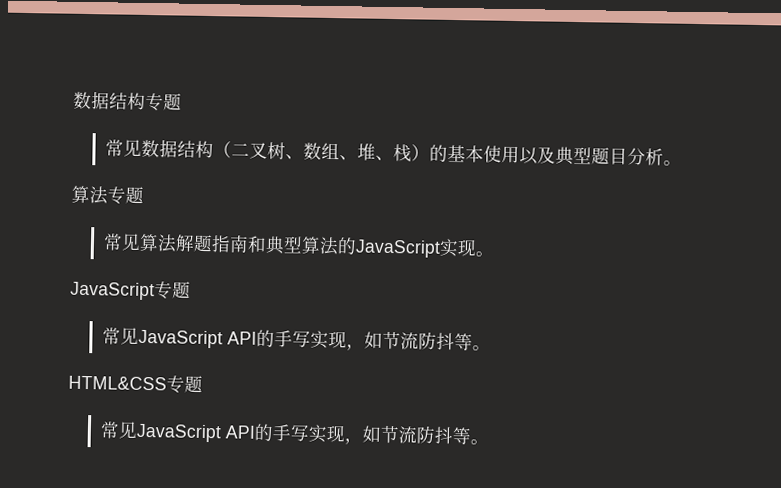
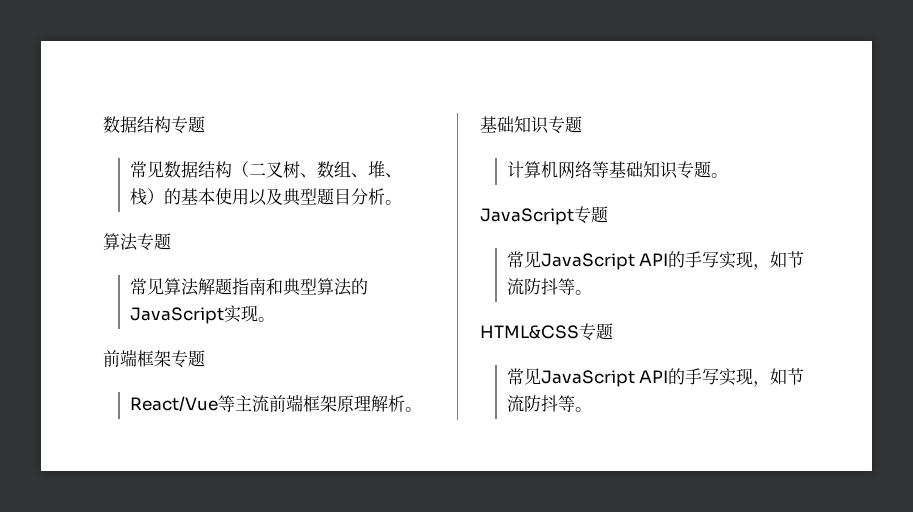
+ 前端框架专题
+ React/Vue等主流前端框架原理解析。
+ 基础知识专题
+ 计算机网络等基础知识专题。

